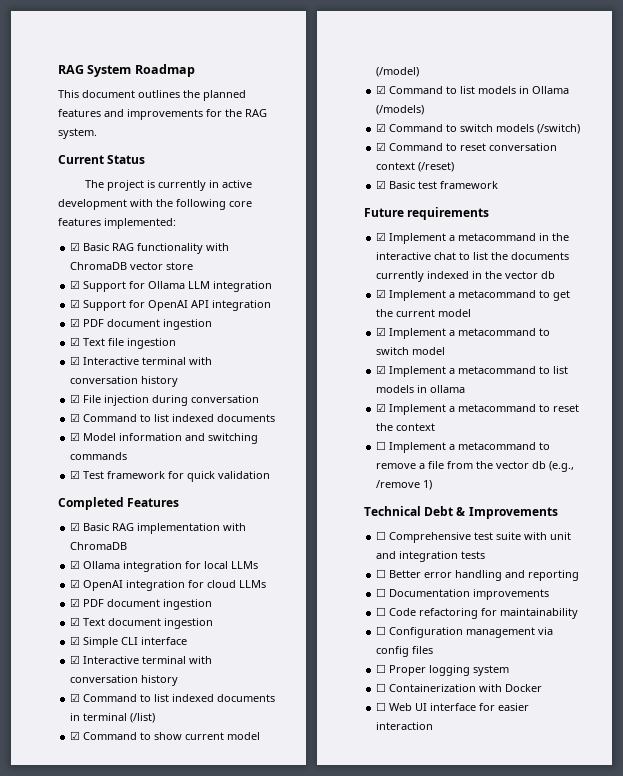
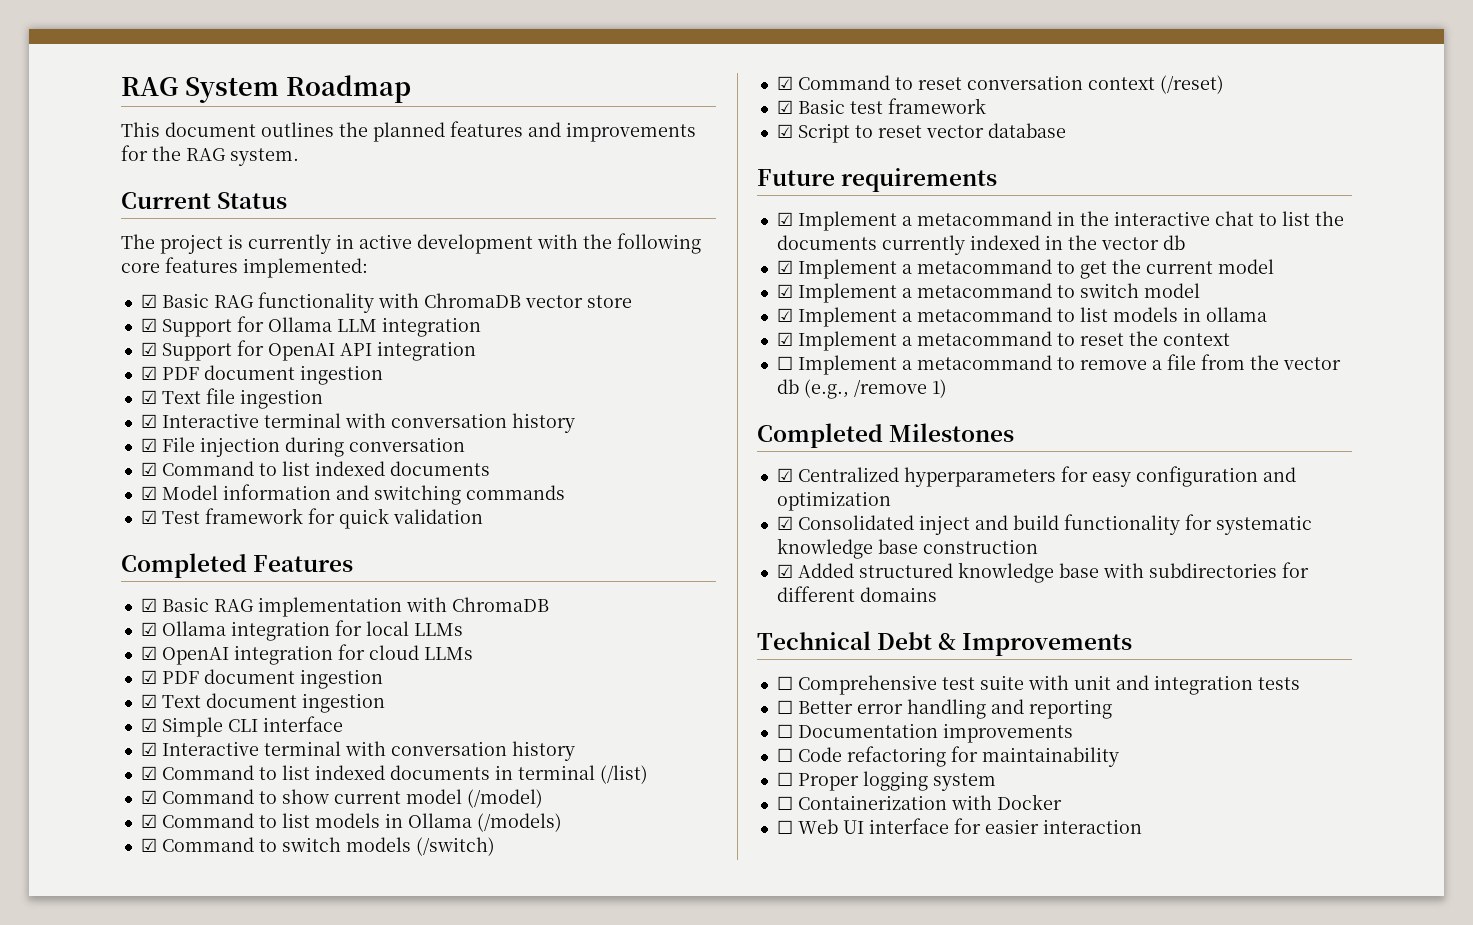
+ ☑ Script to reset vector database
+ Completed Milestones
+ ☑ Centralized hyperparameters for easy configuration and optimization
+ ☑ Consolidated inject and build functionality for systematic knowledge base construction
+ ☑ Added structured knowledge base with subdirectories for different domains
- ☐ Configuration management via config files

